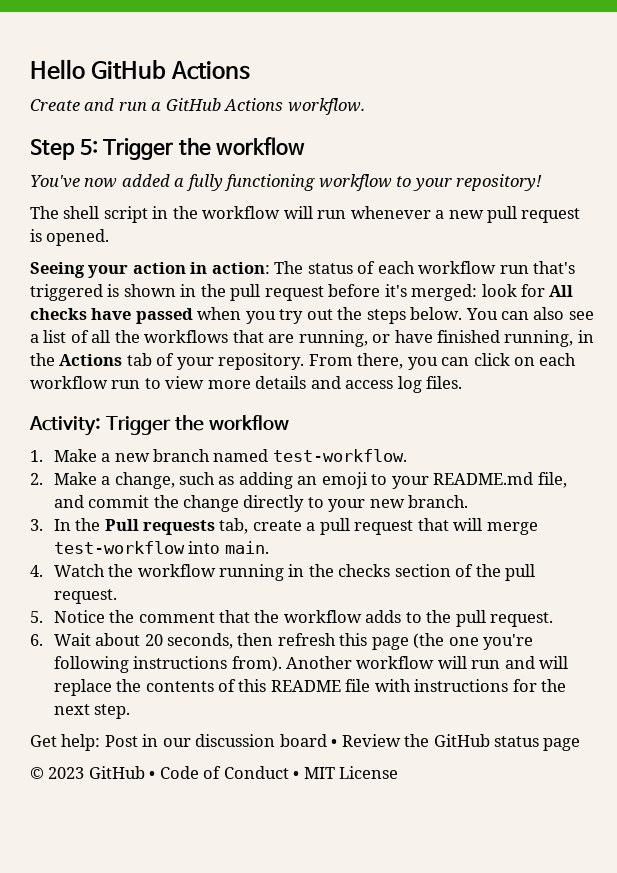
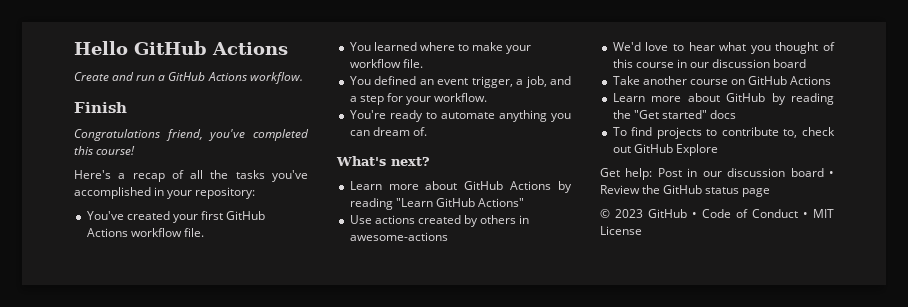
- Step 5: Trigger the workflow
- You've now added a fully functioning workflow to your repository!
- The shell script in the workflow will run whenever a new pull request is opened.
- Seeing your action in action: The status of each workflow run that's triggered is shown in the pull request before it's merged: look for All checks have passed when you try out the steps below. You can also see a list of all the workflows that are running, or have finished running, in the Actions tab of your repository. From there, you can click on each workflow run to view more details and access log files.
- Activity: Trigger the workflow
- 1. Make a new branch named test-workflow.
- 2. Make a change, such as adding an emoji to your README.md file, and commit the change directly to your new branch.
- 3. In the Pull requests tab, create a pull request that will merge test-workflow into main.
- 4. Watch the workflow running in the checks section of the pull request.
- 5. Notice the comment that the workflow adds to the pull request.
- 6. Wait about 20 seconds, then refresh this page (the one you're following instructions from). Another workflow will run and will replace the contents of this README file with instructions for the next step.
+ Finish
+ Congratulations friend, you've completed this course!
+ Here's a recap of all the tasks you've accomplished in your repository:
+ You've created your first GitHub Actions workflow file.
+ You learned where to make your workflow file.
+ You defined an event trigger, a job, and a step for your workflow.
+ You're ready to automate anything you can dream of.
+ What's next?
+ Learn more about GitHub Actions by reading "Learn GitHub Actions"
+ Use actions created by others in awesome-actions
+ We'd love to hear what you thought of this course in our discussion board
+ Take another course on GitHub Actions
+ Learn more about GitHub by reading the "Get started" docs
+ To find projects to contribute to, check out GitHub Explore

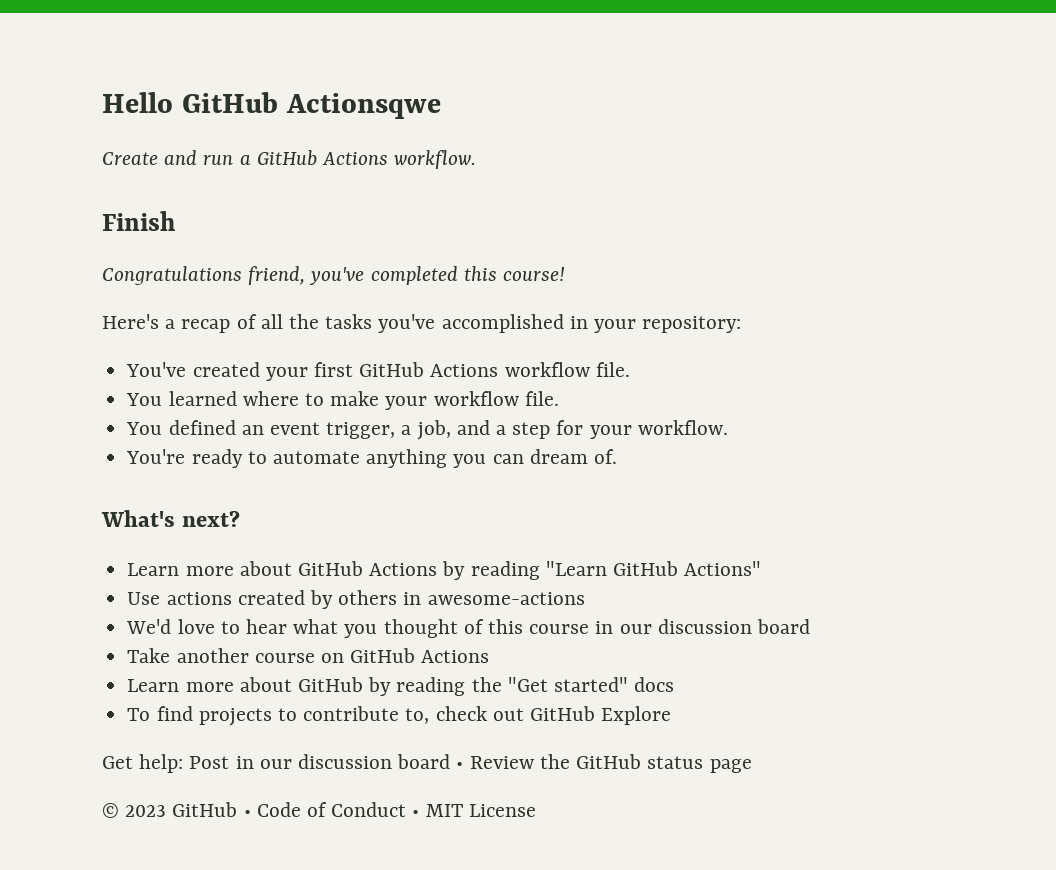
- Hello GitHub Actions
+ Hello GitHub Actionsqwe

